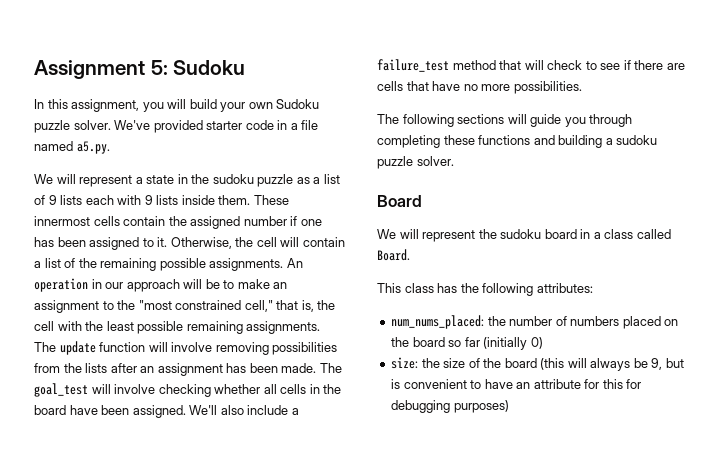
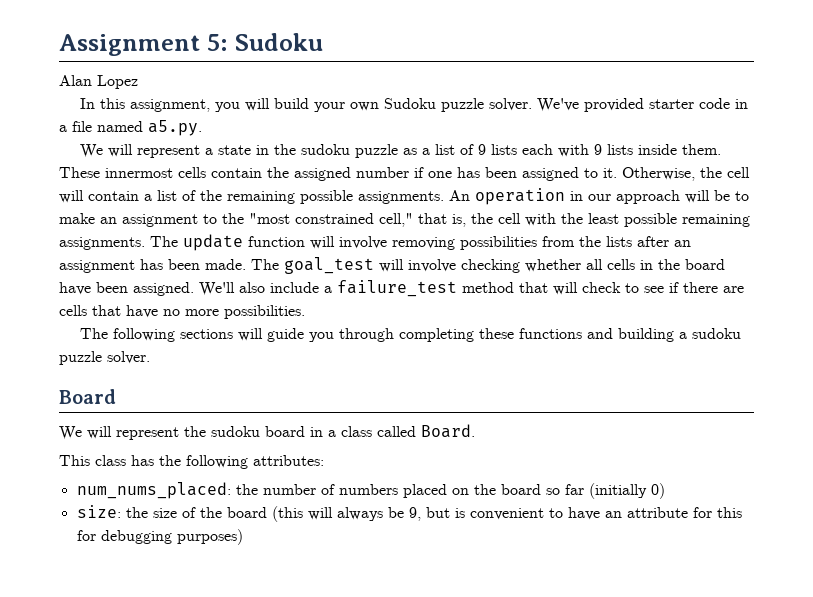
+ Alan Lopez

